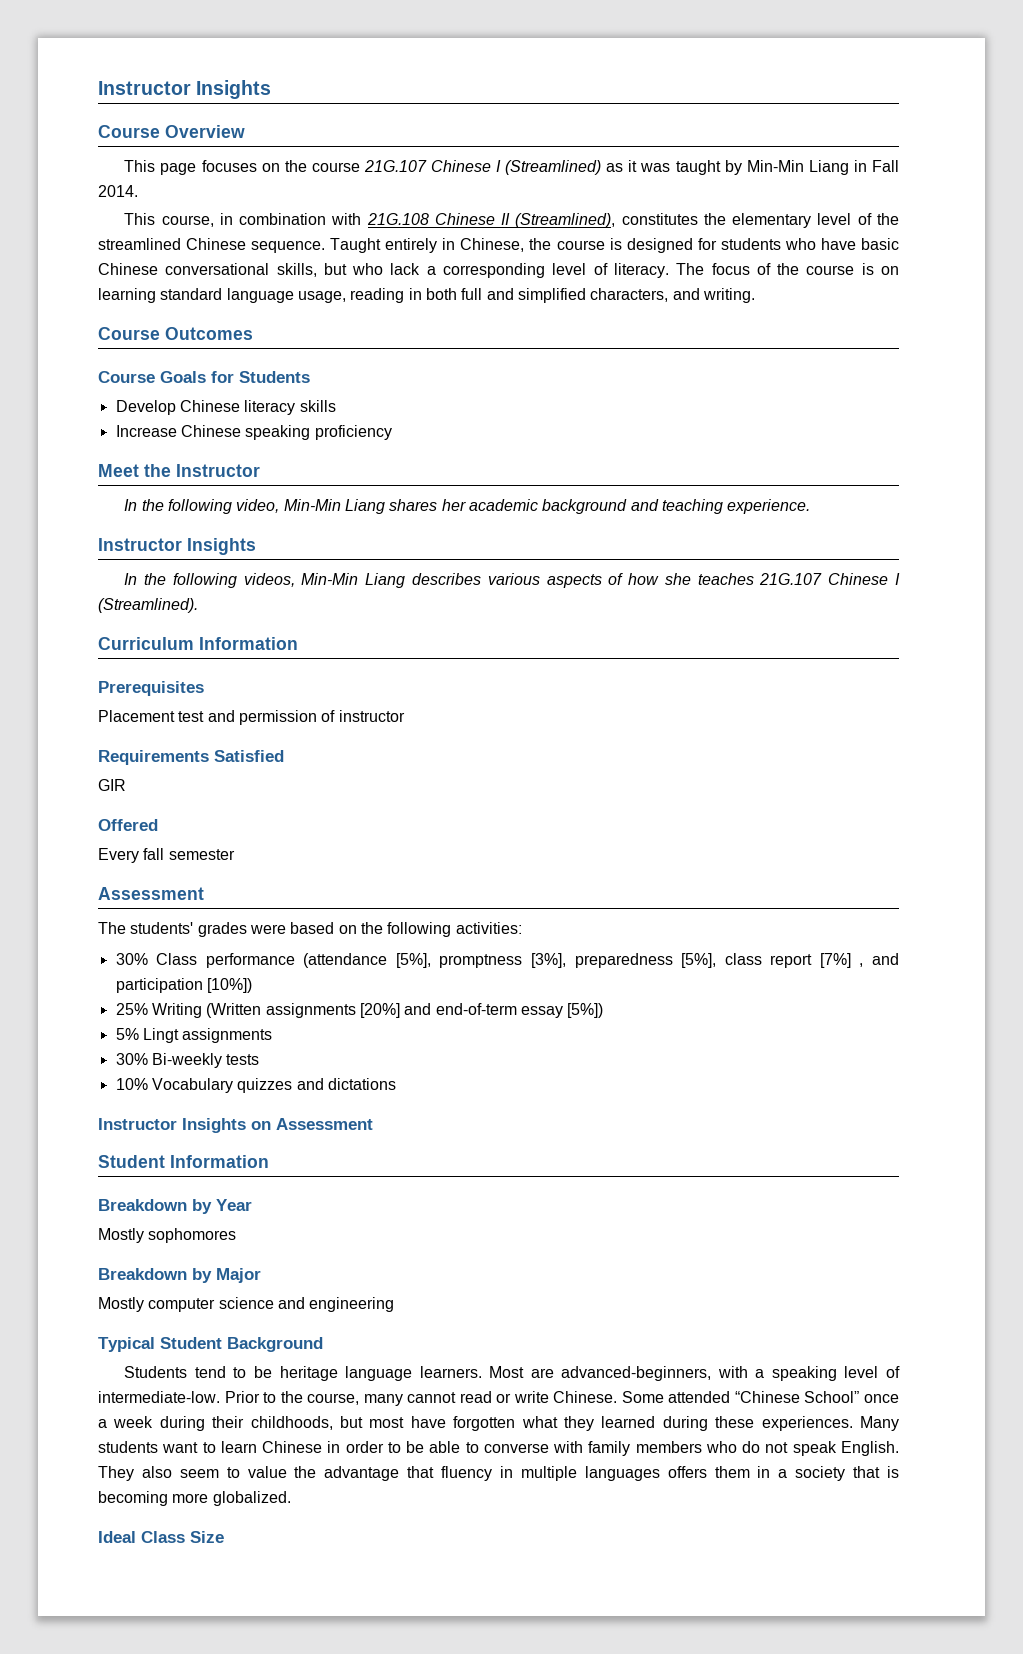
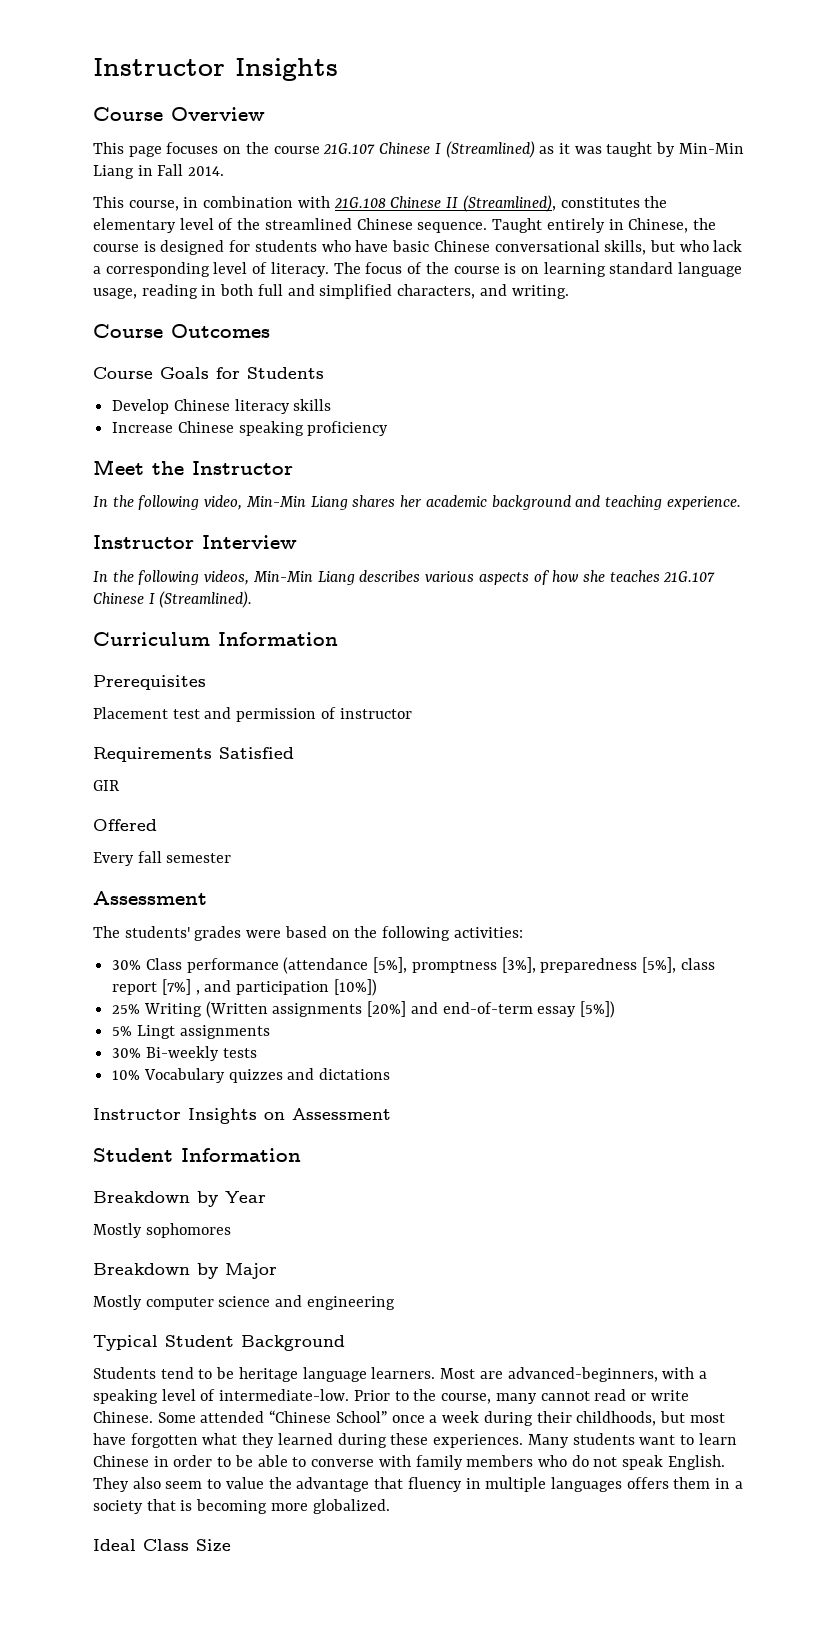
  In the following video, Min-Min Liang shares her academic background and teaching experience.
- Instructor Insights
+ Instructor Interview

